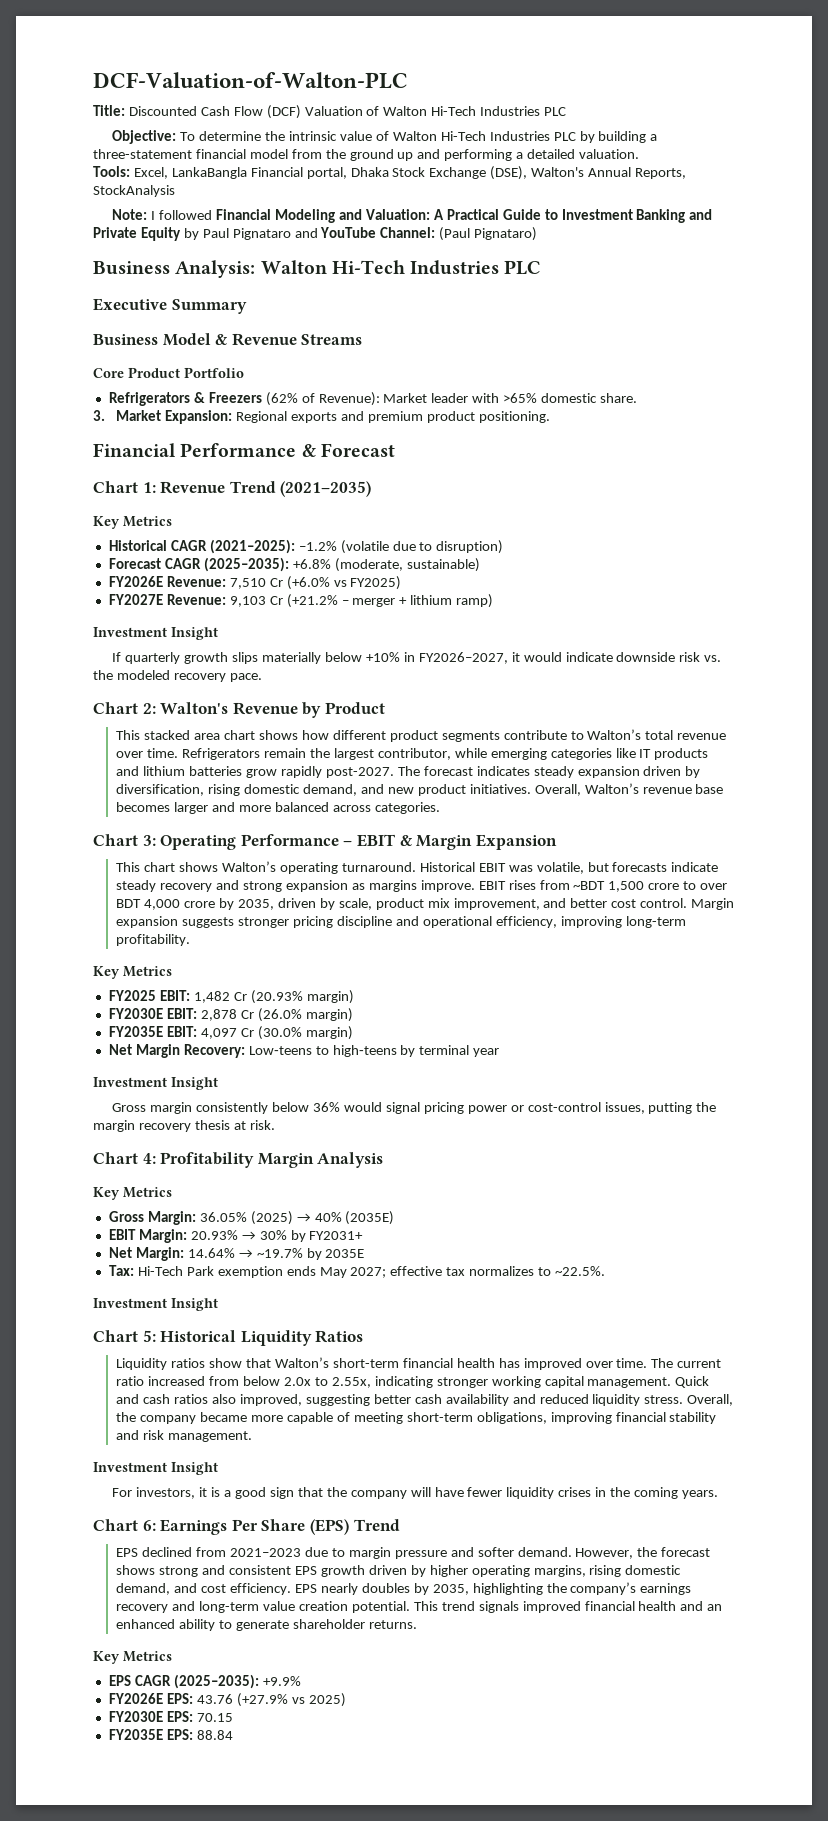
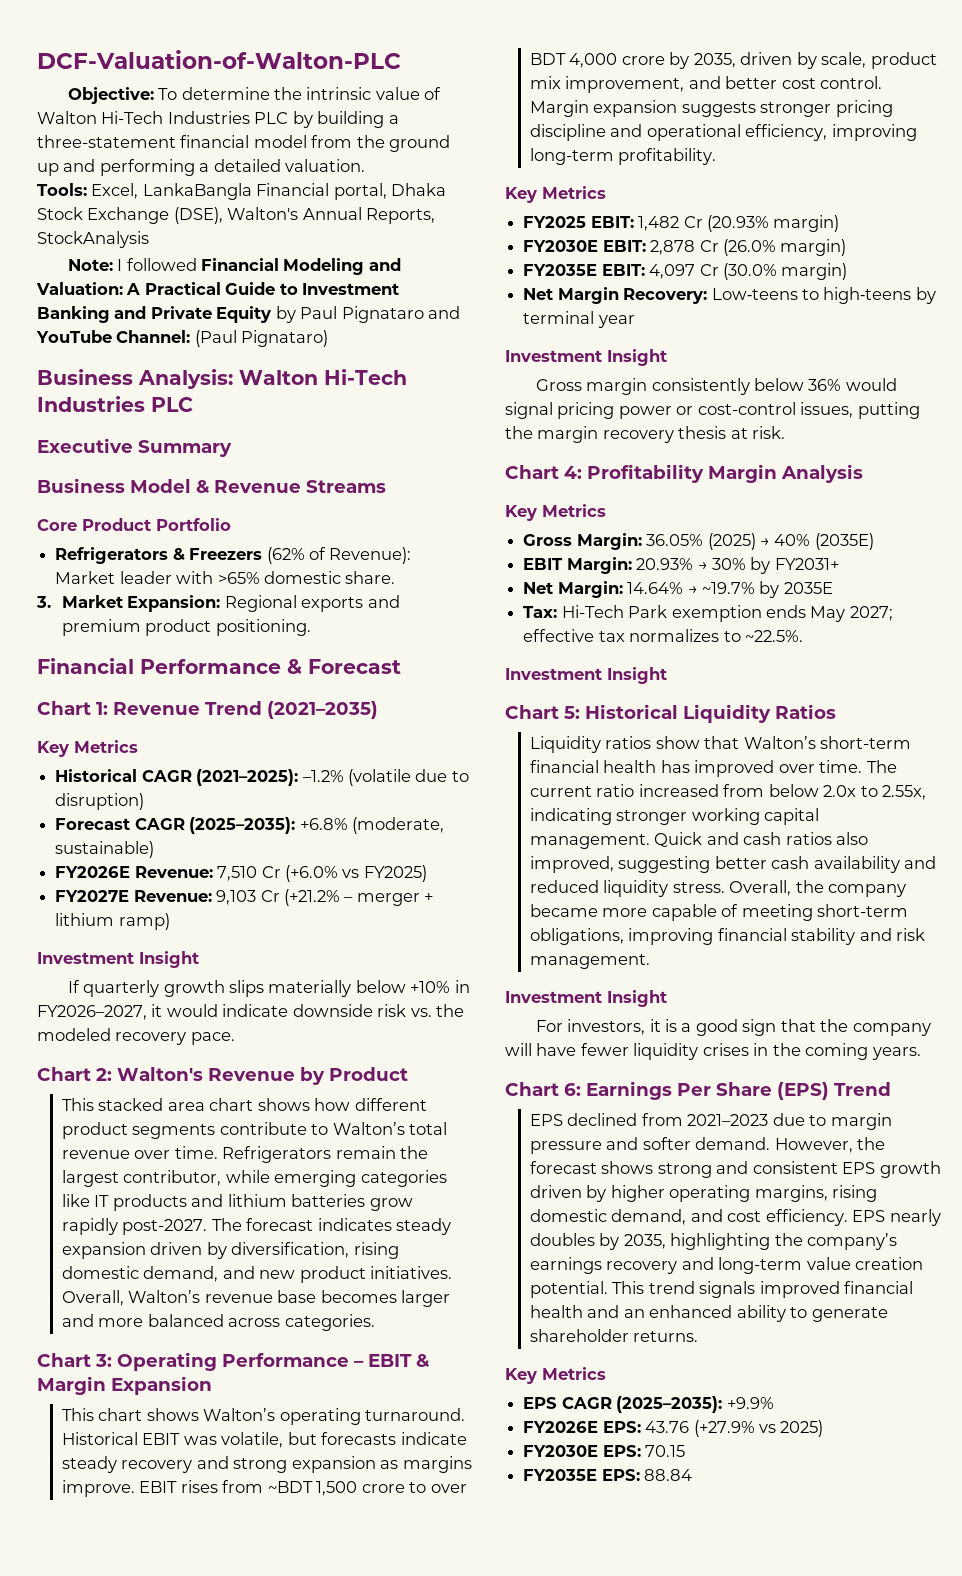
- Title: Discounted Cash Flow (DCF) Valuation of Walton Hi-Tech Industries PLC

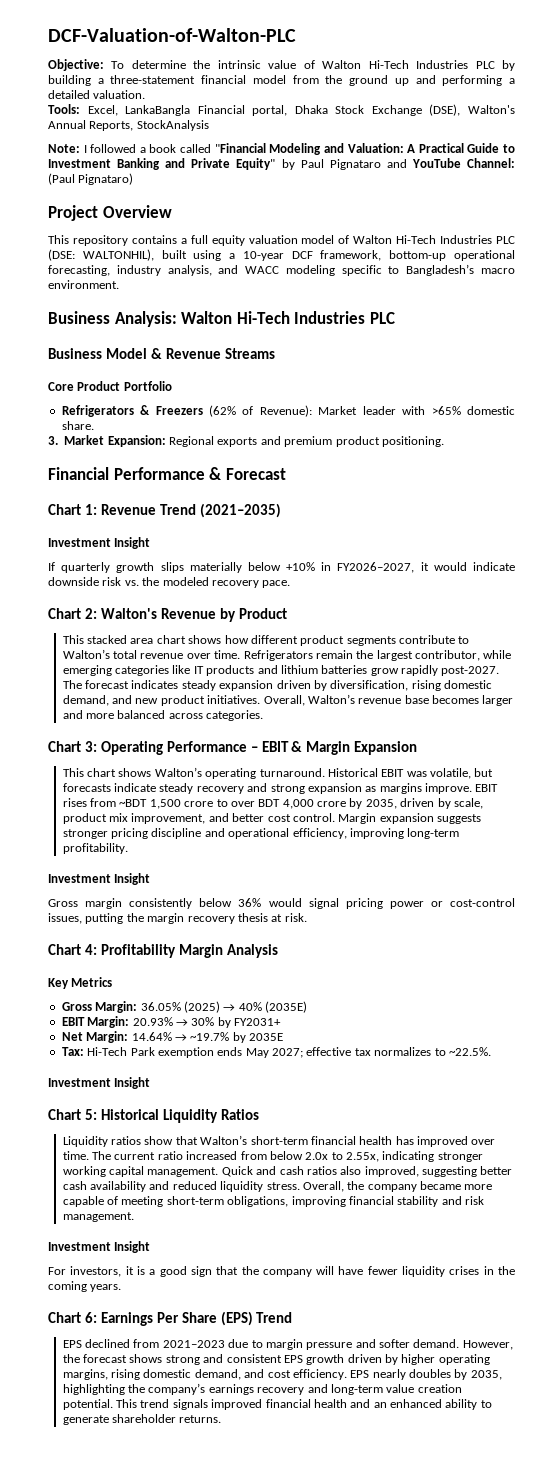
- Note: I followed Financial Modeling and Valuation: A Practical Guide to Investment Banking and Private Equity by Paul Pignataro and YouTube Channel: (Paul Pignataro)
+ Note: I followed a book called "Financial Modeling and Valuation: A Practical Guide to Investment Banking and Private Equity" by Paul Pignataro and YouTube Channel: (Paul Pignataro)
+ Project Overview
+ This repository contains a full equity valuation model of Walton Hi-Tech Industries PLC (DSE: WALTONHIL), built using a 10-year DCF framework, bottom-up operational forecasting, industry analysis, and WACC modeling specific to Bangladesh’s macro environment.
- Executive Summary
  Chart 1: Revenue Trend (2021–2035)
- Key Metrics
- Historical CAGR (2021–2025): –1.2% (volatile due to disruption)
- Forecast CAGR (2025–2035): +6.8% (moderate, sustainable)
- FY2026E Revenue: 7,510 Cr (+6.0% vs FY2025)
- FY2027E Revenue: 9,103 Cr (+21.2% – merger + lithium ramp)
  Margin expansion suggests stronger pricing discipline and operational efficiency, improving long-term profitability.
- Key Metrics
- FY2025 EBIT: 1,482 Cr (20.93% margin)
- FY2030E EBIT: 2,878 Cr (26.0% margin)
- FY2035E EBIT: 4,097 Cr (30.0% margin)
- Net Margin Recovery: Low‑teens to high‑teens by terminal year
  This trend signals improved financial health and an enhanced ability to generate shareholder returns.
- Key Metrics
- EPS CAGR (2025–2035): +9.9%
- FY2026E EPS: 43.76 (+27.9% vs 2025)
- FY2030E EPS: 70.15
- FY2035E EPS: 88.84

